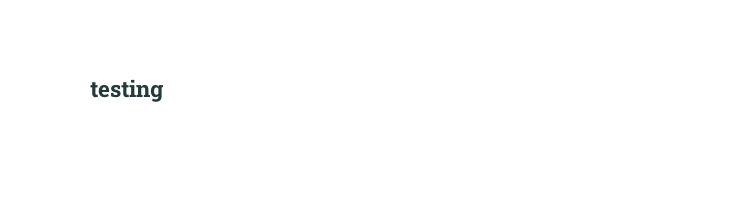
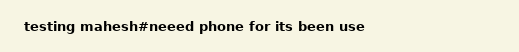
- testing
+ testing mahesh#neeed phone for its been use

